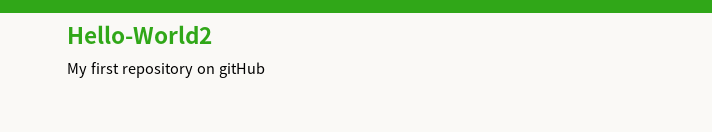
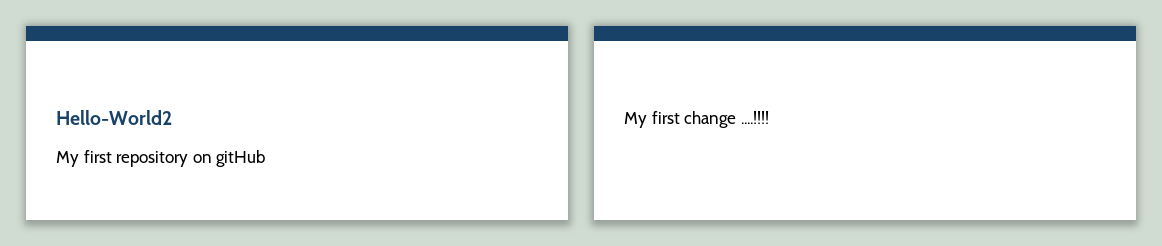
+ My first change ....!!!!

